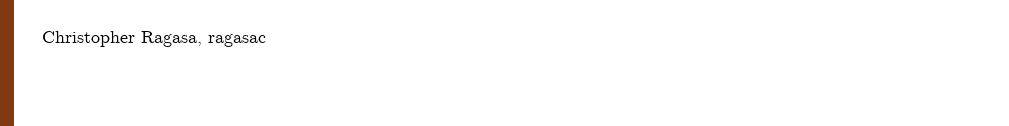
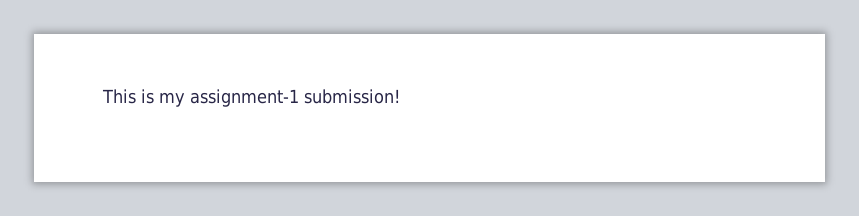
- Christopher Ragasa, ragasac
+ This is my assignment-1 submission!

